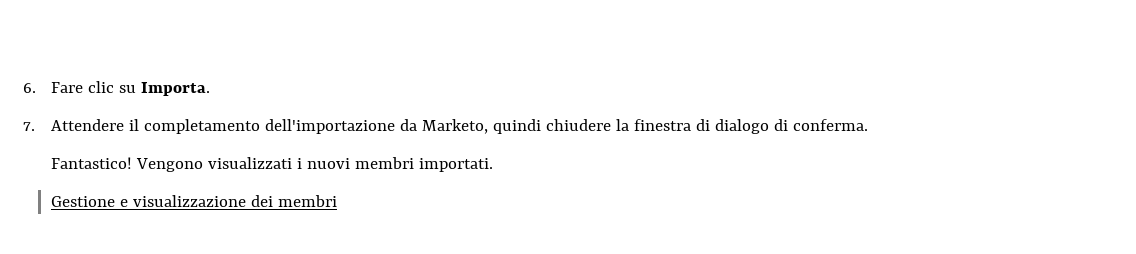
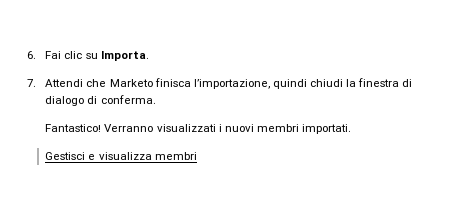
- 6. Fare clic su Importa.
+ 6. Fai clic su Importa.
- 7. Attendere il completamento dell'importazione da Marketo, quindi chiudere la finestra di dialogo di conferma.
+ 7. Attendi che Marketo finisca l’importazione, quindi chiudi la finestra di dialogo di conferma.
- Vengono visualizzati i nuovi membri importati.
+ Verranno visualizzati i nuovi membri importati.
- Gestione e visualizzazione dei membri
+ Gestisci e visualizza membri

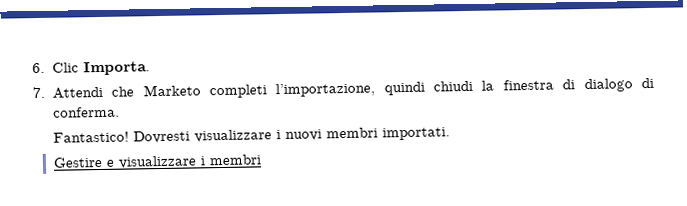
- 6. Fai clic su Importa.
+ 6. Clic Importa.
- 7. Attendi che Marketo finisca l’importazione, quindi chiudi la finestra di dialogo di conferma.
+ 7. Attendi che Marketo completi l’importazione, quindi chiudi la finestra di dialogo di conferma.
- Verranno visualizzati i nuovi membri importati.
+ Dovresti visualizzare i nuovi membri importati.
- Gestisci e visualizza membri
+ Gestire e visualizzare i membri

